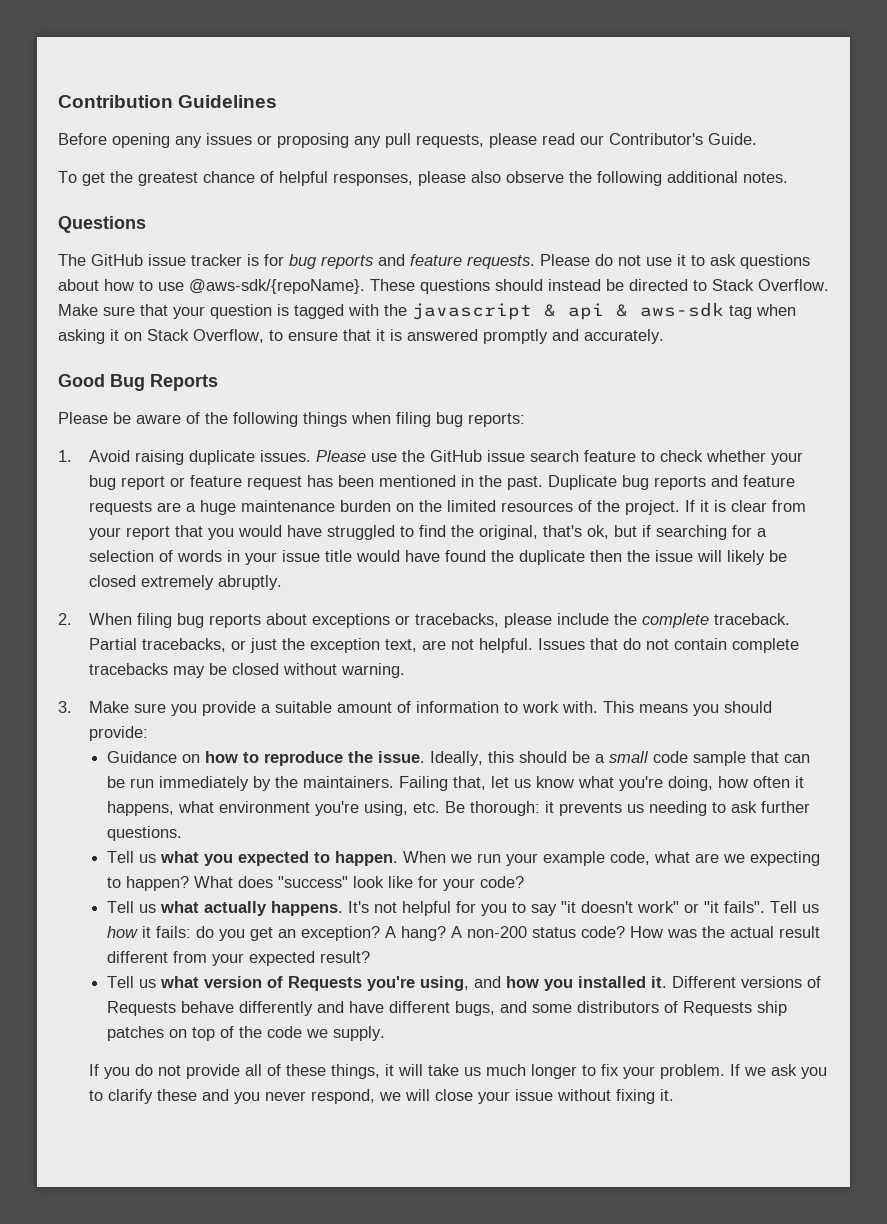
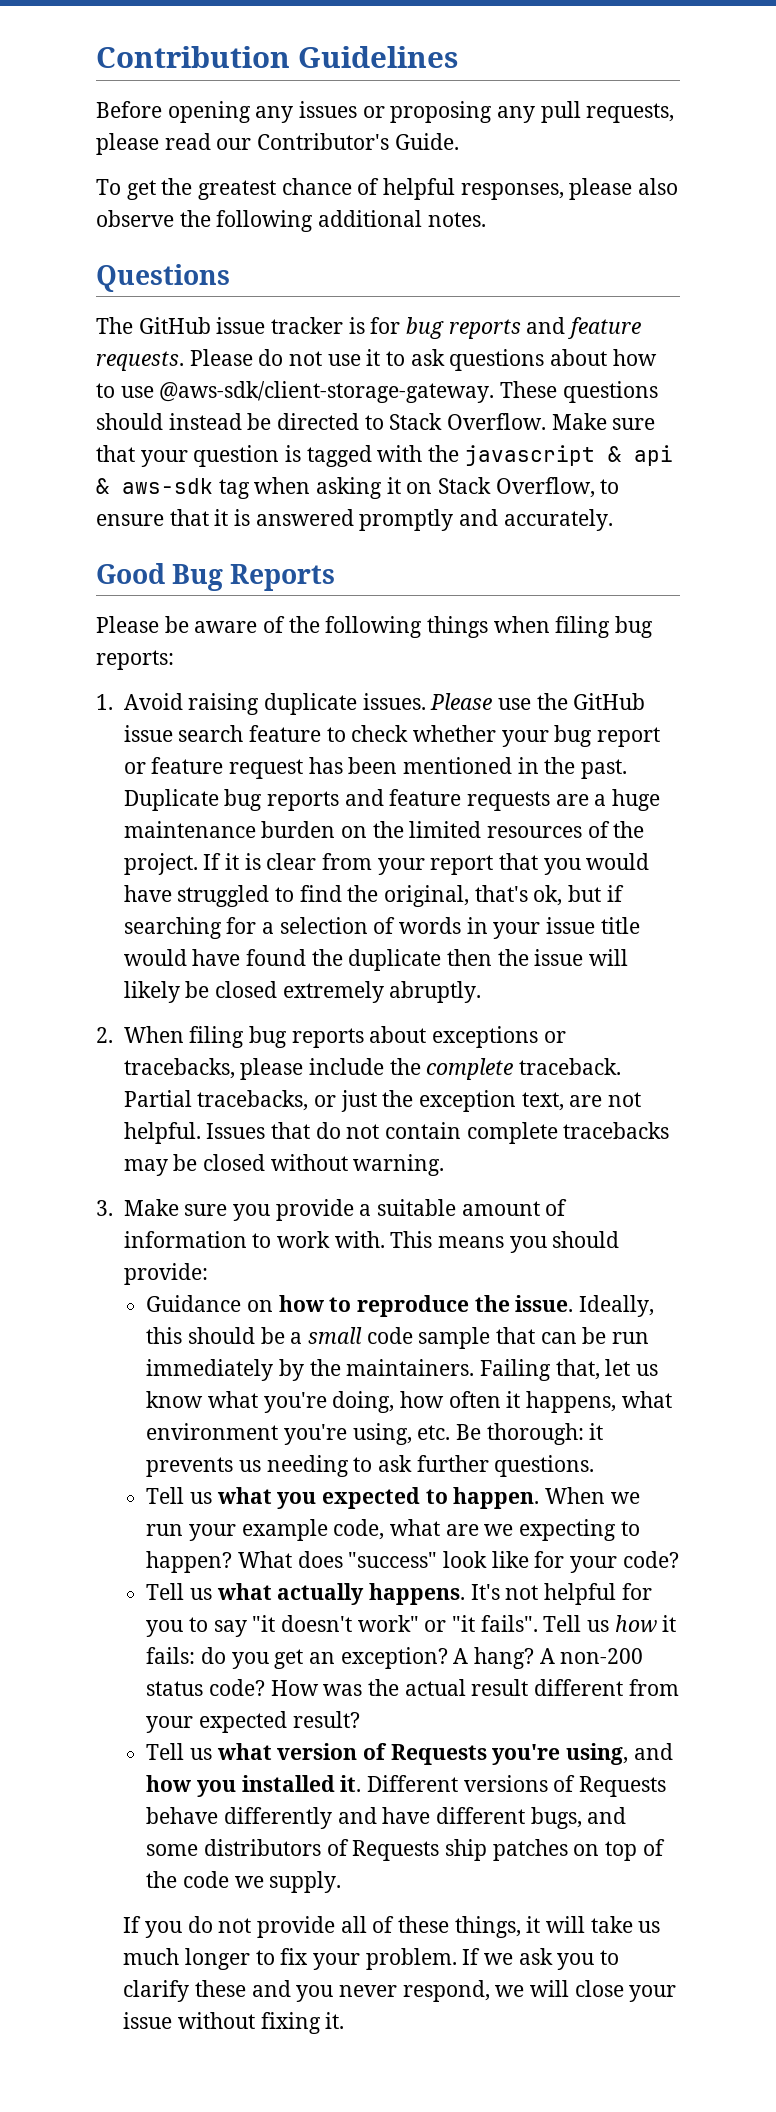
- Please do not use it to ask questions about how to use @aws-sdk/{repoName}.
+ Please do not use it to ask questions about how to use @aws-sdk/client-storage-gateway.

